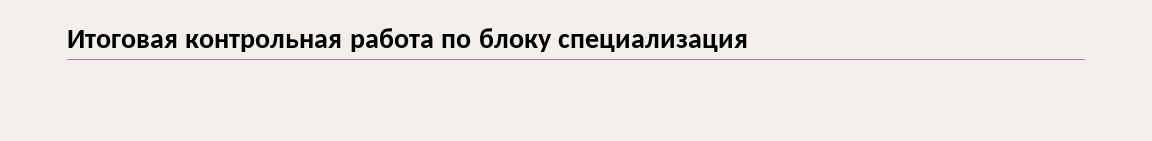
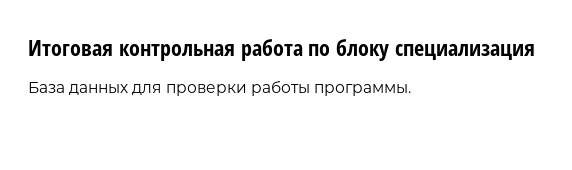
+ База данных для проверки работы программы.

